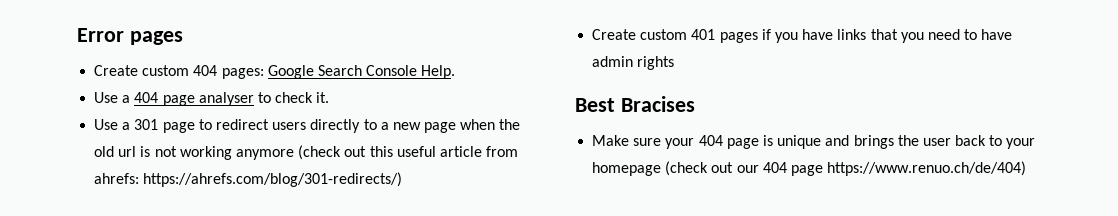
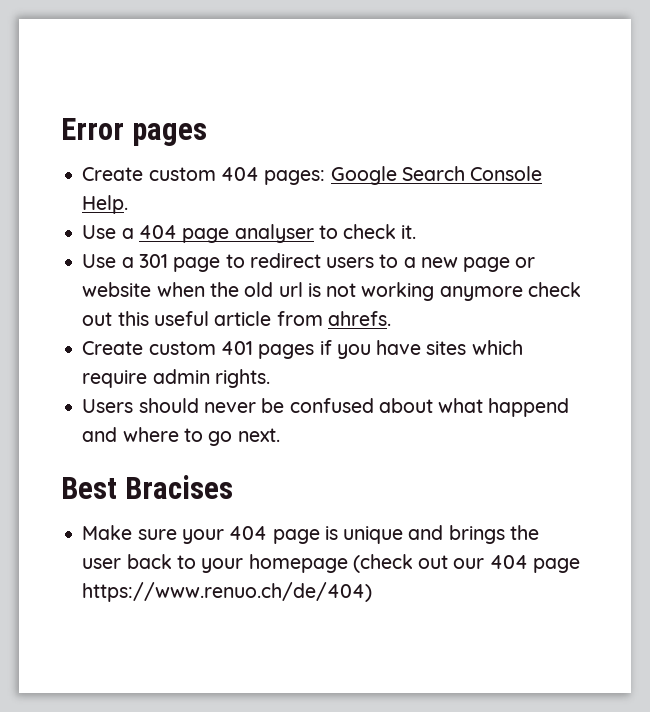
- Use a 301 page to redirect users directly to a new page when the old url is not working anymore (check out this useful article from ahrefs: https://ahrefs.com/blog/301-redirects/)
+ Use a 301 page to redirect users to a new page or website when the old url is not working anymore check out this useful article from ahrefs.
- Create custom 401 pages if you have links that you need to have admin rights
+ Create custom 401 pages if you have sites which require admin rights.
+ Users should never be confused about what happend and where to go next.

